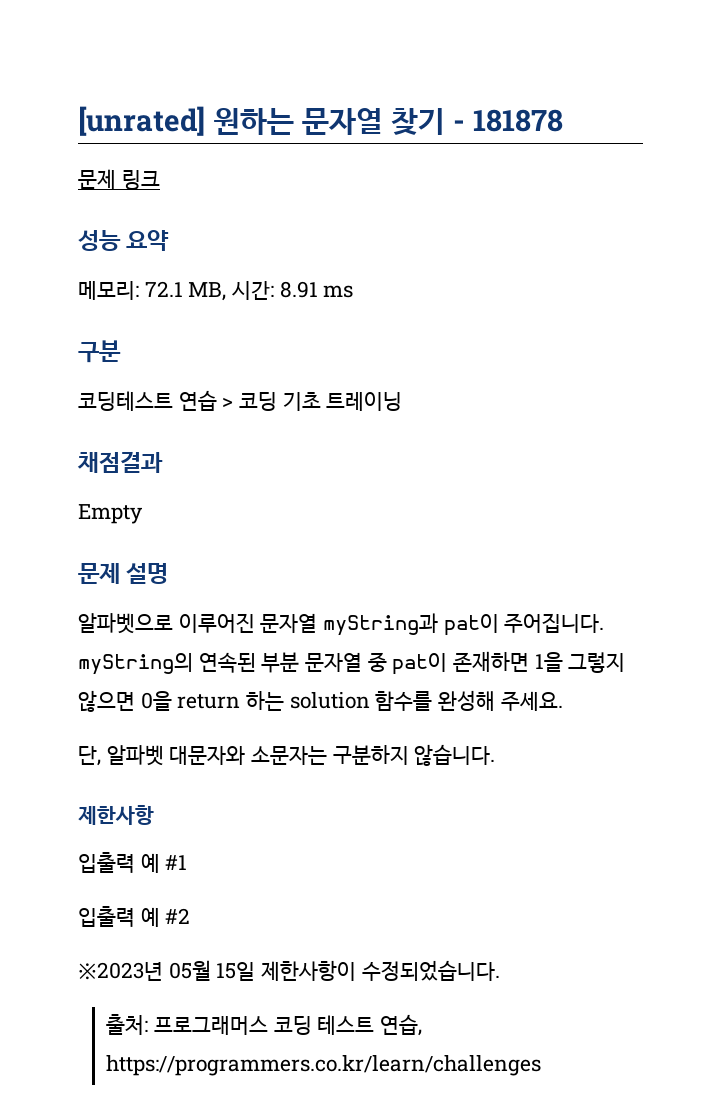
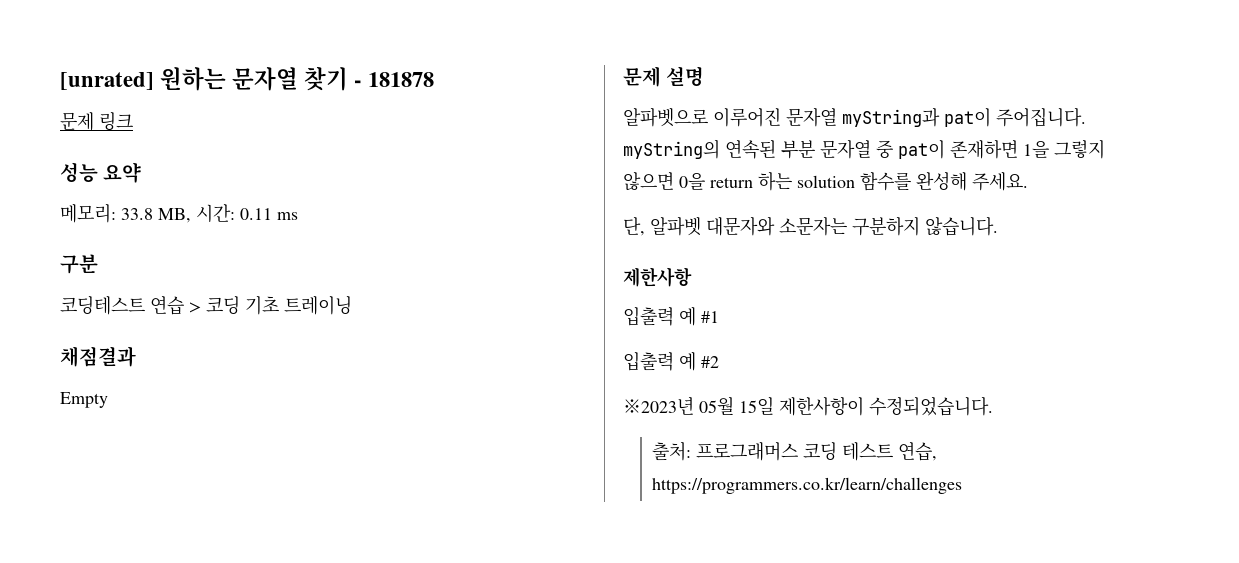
- 메모리: 72.1 MB, 시간: 8.91 ms
+ 메모리: 33.8 MB, 시간: 0.11 ms

